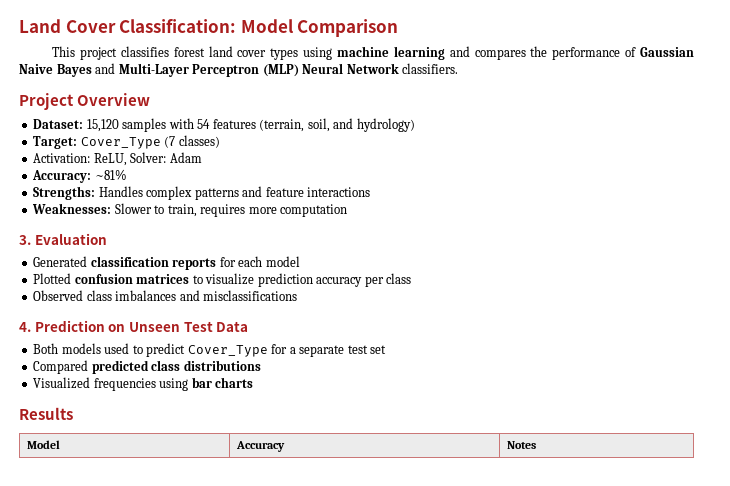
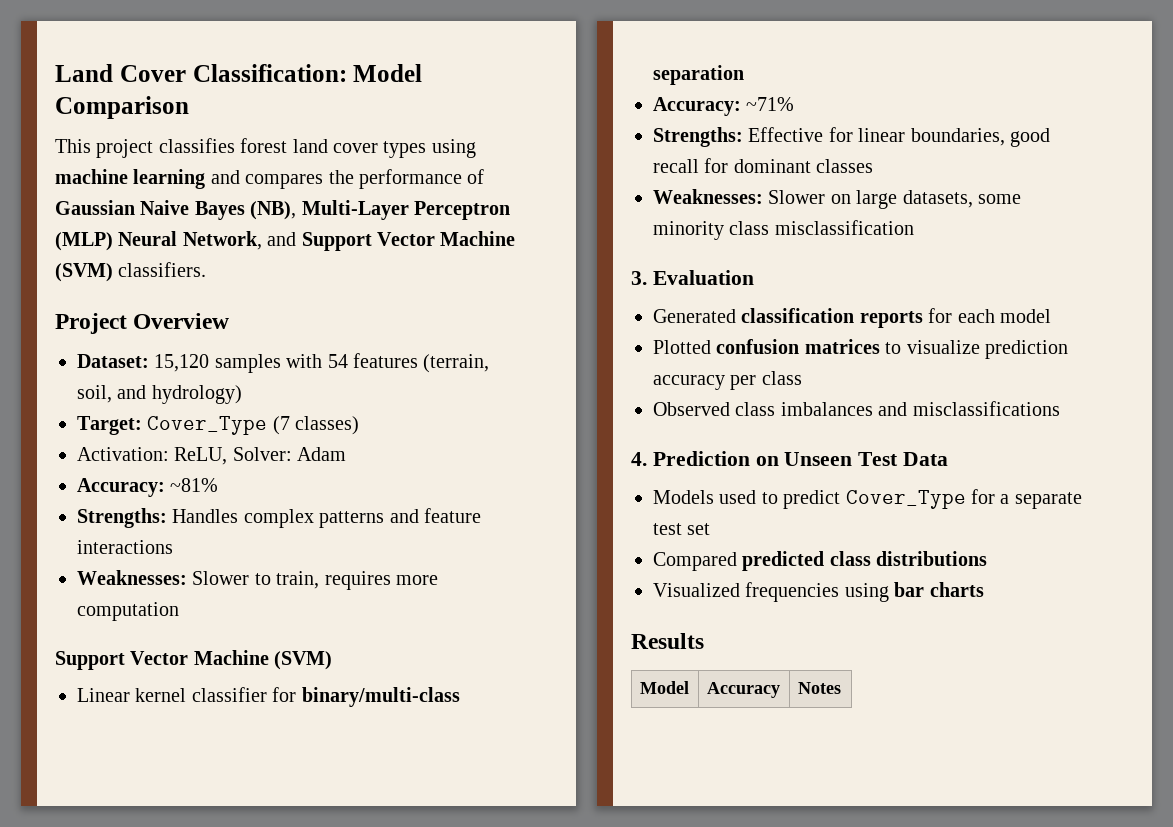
- This project classifies forest land cover types using machine learning and compares the performance of Gaussian Naive Bayes and Multi-Layer Perceptron (MLP) Neural Network classifiers.
+ This project classifies forest land cover types using machine learning and compares the performance of Gaussian Naive Bayes (NB), Multi-Layer Perceptron (MLP) Neural Network, and Support Vector Machine (SVM) classifiers.
  Weaknesses: Slower to train, requires more computation
+ Support Vector Machine (SVM)
+ Linear kernel classifier for binary/multi-class separation
+ Accuracy: ~71%
+ Strengths: Effective for linear boundaries, good recall for dominant classes
+ Weaknesses: Slower on large datasets, some minority class misclassification
- Both models used to predict Cover_Type for a separate test set
+ Models used to predict Cover_Type for a separate test set

